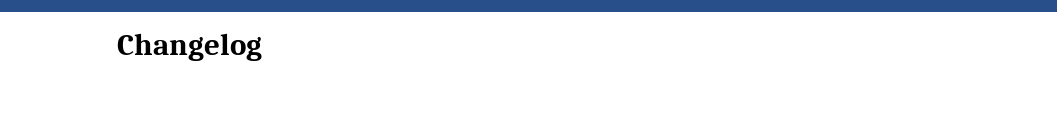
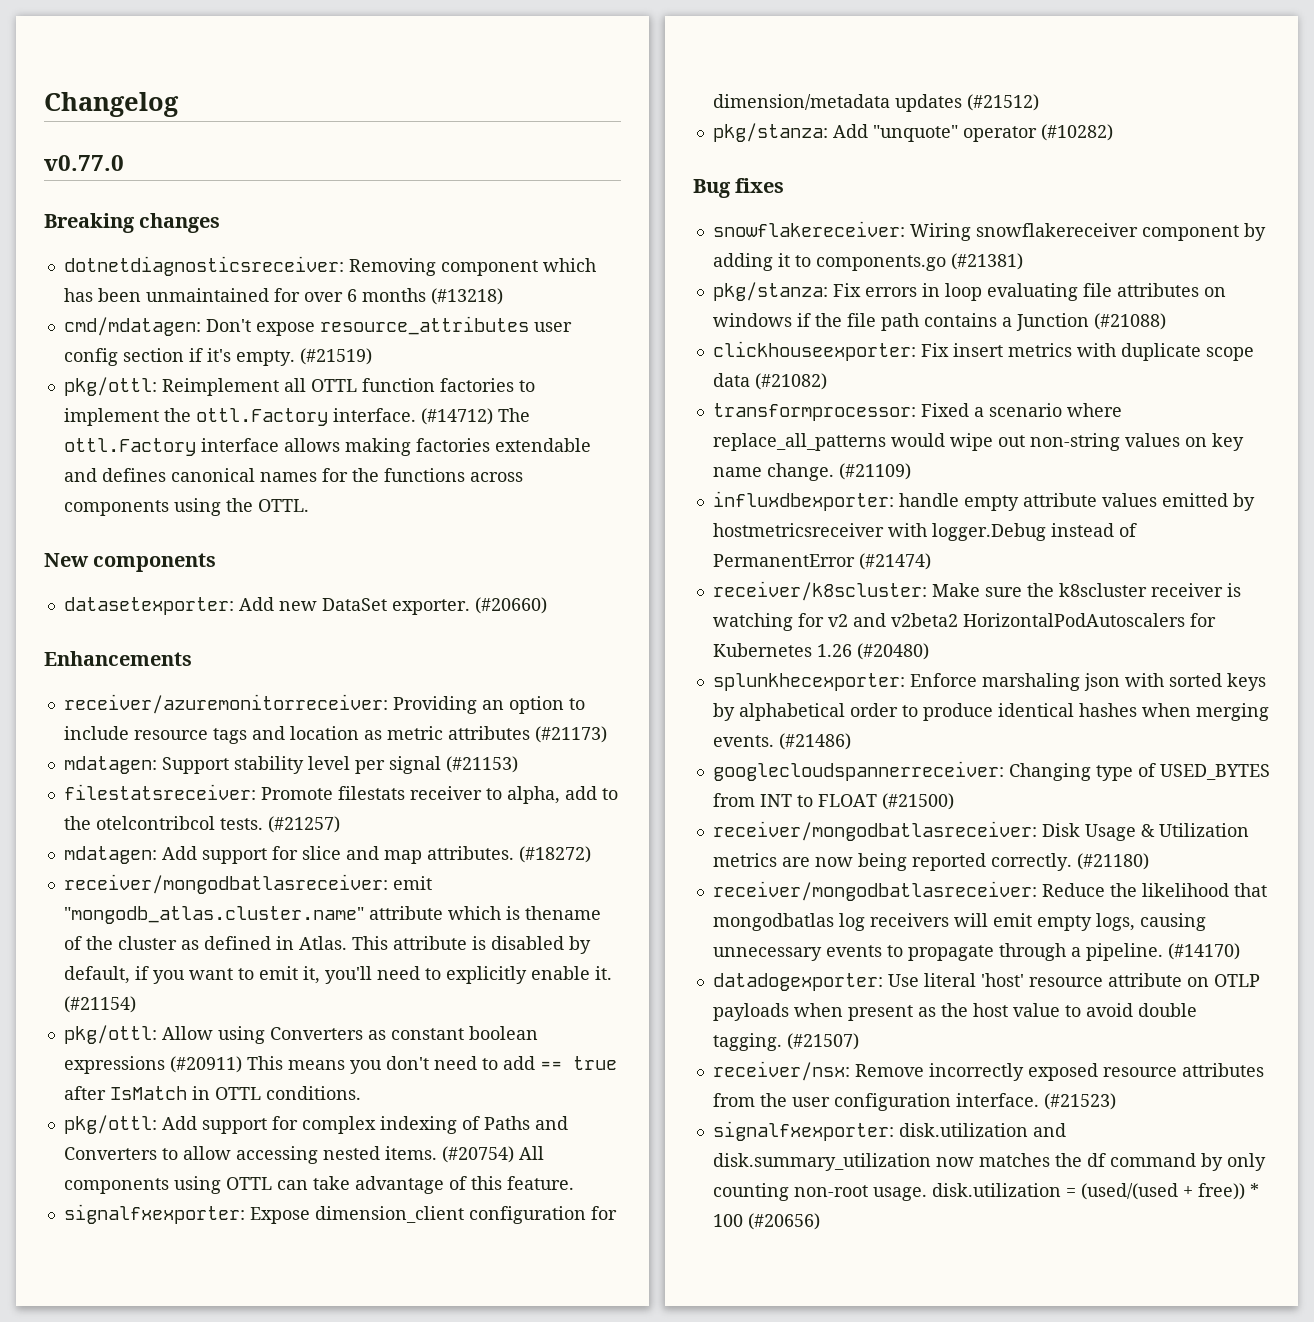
+ v0.77.0
+ Breaking changes
+ dotnetdiagnosticsreceiver: Removing component which has been unmaintained for over 6 months (#13218)
+ cmd/mdatagen: Don't expose resource_attributes user config section if it's empty. (#21519)
+ pkg/ottl: Reimplement all OTTL function factories to implement the ottl.Factory interface. (#14712) The ottl.Factory interface allows making factories extendable and defines canonical names for the functions across components using the OTTL.
+ New components
+ datasetexporter: Add new DataSet exporter. (#20660)
+ Enhancements
+ receiver/azuremonitorreceiver: Providing an option to include resource tags and location as metric attributes (#21173)
+ mdatagen: Support stability level per signal (#21153)
+ filestatsreceiver: Promote filestats receiver to alpha, add to the otelcontribcol tests. (#21257)
+ mdatagen: Add support for slice and map attributes. (#18272)
+ receiver/mongodbatlasreceiver: emit "mongodb_atlas.cluster.name" attribute which is thename of the cluster as defined in Atlas. This attribute is disabled by default, if you want to emit it, you'll need to explicitly enable it. (#21154)
+ pkg/ottl: Allow using Converters as constant boolean expressions (#20911) This means you don't need to add == true after IsMatch in OTTL conditions.
+ pkg/ottl: Add support for complex indexing of Paths and Converters to allow accessing nested items. (#20754) All components using OTTL can take advantage of this feature.
+ signalfxexporter: Expose dimension_client configuration for dimension/metadata updates (#21512)
+ pkg/stanza: Add "unquote" operator (#10282)
+ Bug fixes
+ snowflakereceiver: Wiring snowflakereceiver component by adding it to components.go (#21381)
+ pkg/stanza: Fix errors in loop evaluating file attributes on windows if the file path contains a Junction (#21088)
+ clickhouseexporter: Fix insert metrics with duplicate scope data (#21082)
+ transformprocessor: Fixed a scenario where replace_all_patterns would wipe out non-string values on key name change. (#21109)
+ influxdbexporter: handle empty attribute values emitted by hostmetricsreceiver with logger.Debug instead of PermanentError (#21474)
+ receiver/k8scluster: Make sure the k8scluster receiver is watching for v2 and v2beta2 HorizontalPodAutoscalers for Kubernetes 1.26 (#20480)
+ splunkhecexporter: Enforce marshaling json with sorted keys by alphabetical order to produce identical hashes when merging events. (#21486)
+ googlecloudspannerreceiver: Changing type of USED_BYTES from INT to FLOAT (#21500)
+ receiver/mongodbatlasreceiver: Disk Usage & Utilization metrics are now being reported correctly. (#21180)
+ receiver/mongodbatlasreceiver: Reduce the likelihood that mongodbatlas log receivers will emit empty logs, causing unnecessary events to propagate through a pipeline. (#14170)
+ datadogexporter: Use literal 'host' resource attribute on OTLP payloads when present as the host value to avoid double tagging. (#21507)
+ receiver/nsx: Remove incorrectly exposed resource attributes from the user configuration interface. (#21523)
+ signalfxexporter: disk.utilization and disk.summary_utilization now matches the df command by only counting non-root usage. disk.utilization = (used/(used + free)) * 100 (#20656)

